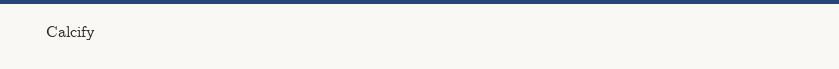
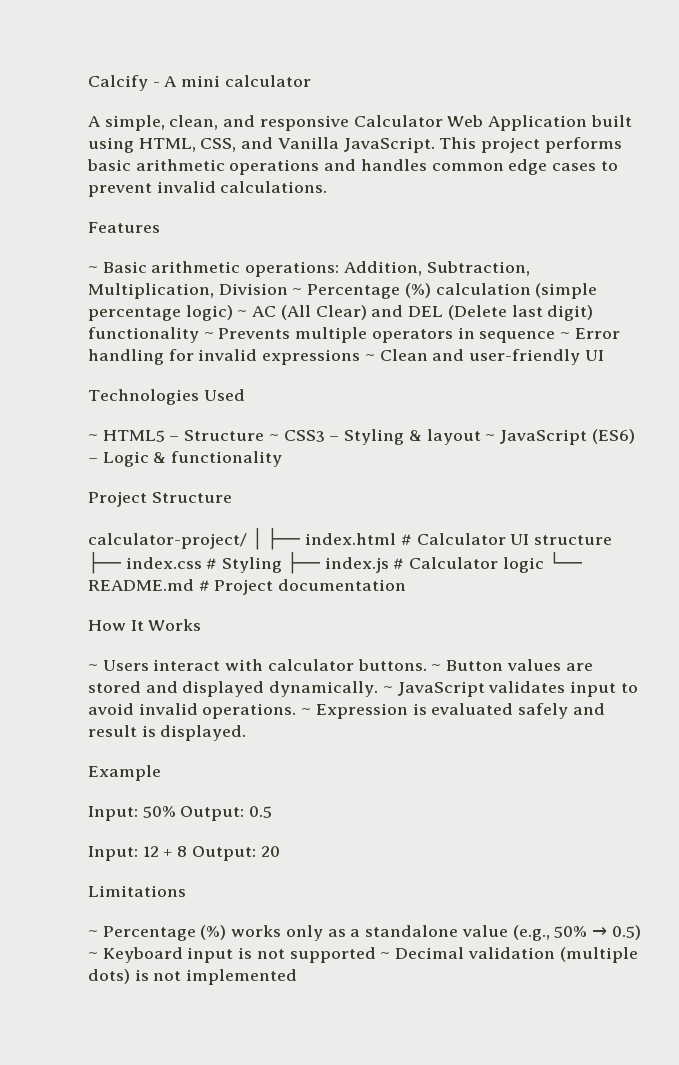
- Calcify
+ Calcify - A mini calculator
+ A simple, clean, and responsive Calculator Web Application built using HTML, CSS, and Vanilla JavaScript. This project performs basic arithmetic operations and handles common edge cases to prevent invalid calculations.
+ Features
+ ~ Basic arithmetic operations: Addition, Subtraction, Multiplication, Division ~ Percentage (%) calculation (simple percentage logic) ~ AC (All Clear) and DEL (Delete last digit) functionality ~ Prevents multiple operators in sequence ~ Error handling for invalid expressions ~ Clean and user-friendly UI
+ Technologies Used
+ ~ HTML5 – Structure ~ CSS3 – Styling & layout ~ JavaScript (ES6) – Logic & functionality
+ Project Structure
+ calculator-project/ │ ├── index.html # Calculator UI structure ├── index.css # Styling ├── index.js # Calculator logic └── README.md # Project documentation
+ How It Works
+ ~ Users interact with calculator buttons. ~ Button values are stored and displayed dynamically. ~ JavaScript validates input to avoid invalid operations. ~ Expression is evaluated safely and result is displayed.
+ Example
+ Input: 50% Output: 0.5
+ Input: 12 + 8 Output: 20
+ Limitations
+ ~ Percentage (%) works only as a standalone value (e.g., 50% → 0.5) ~ Keyboard input is not supported ~ Decimal validation (multiple dots) is not implemented

